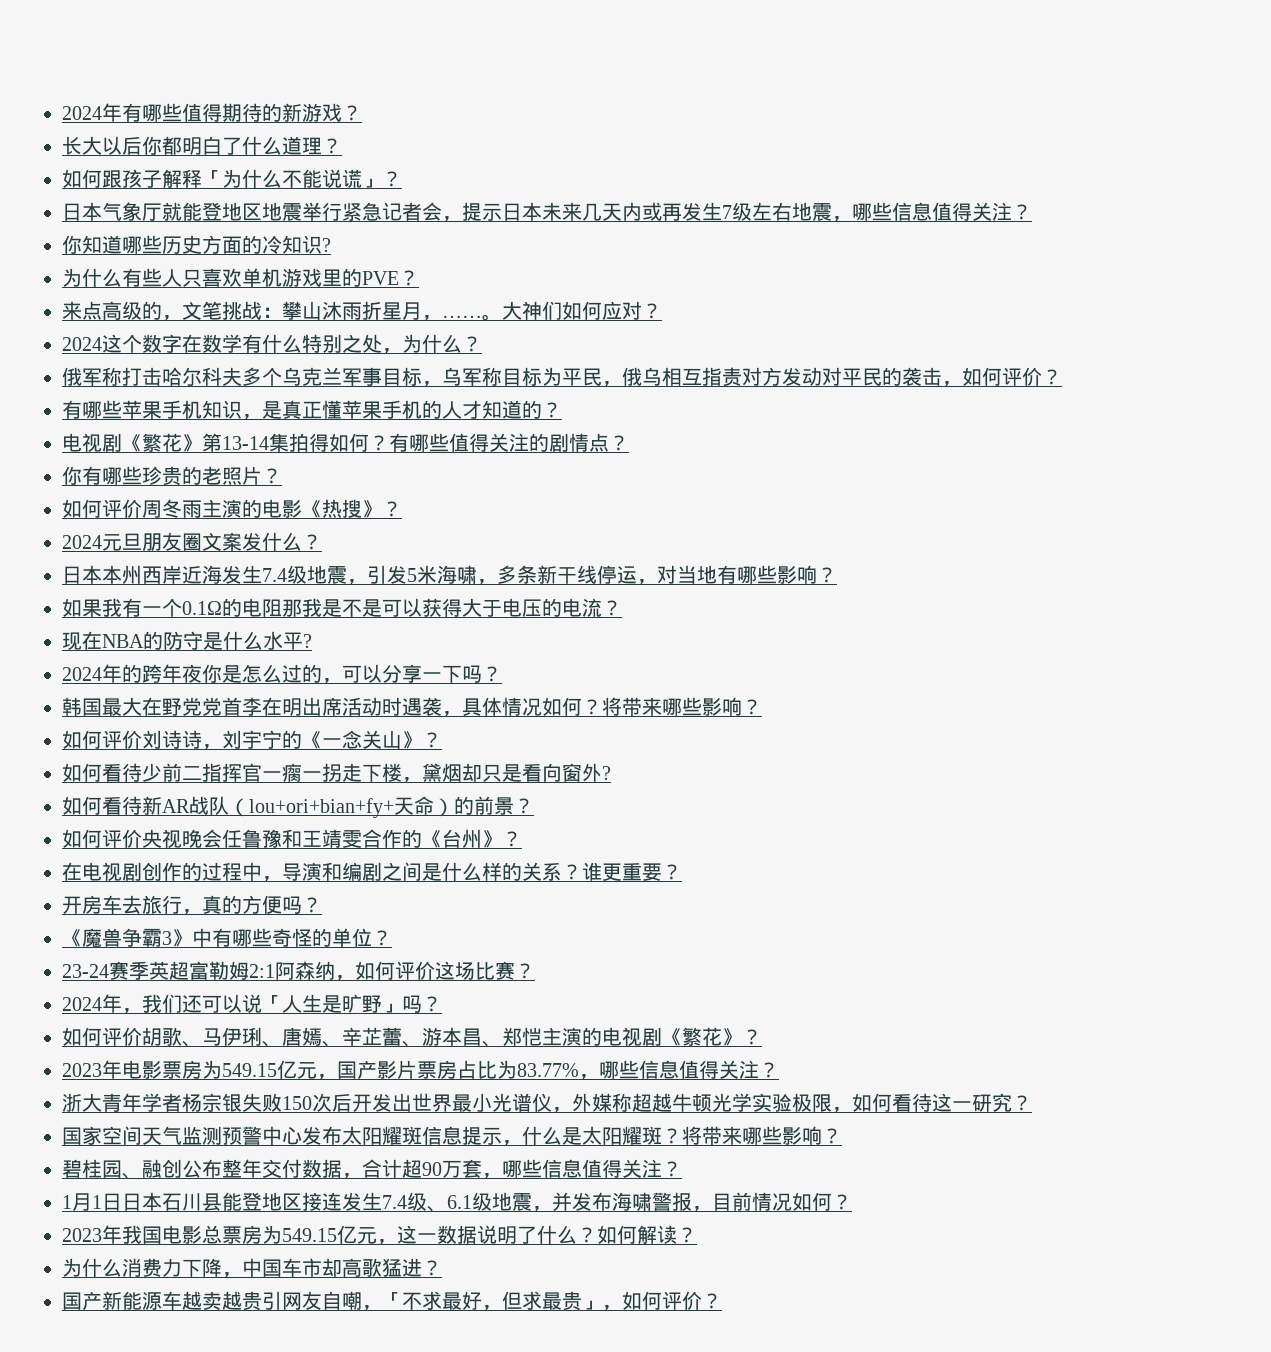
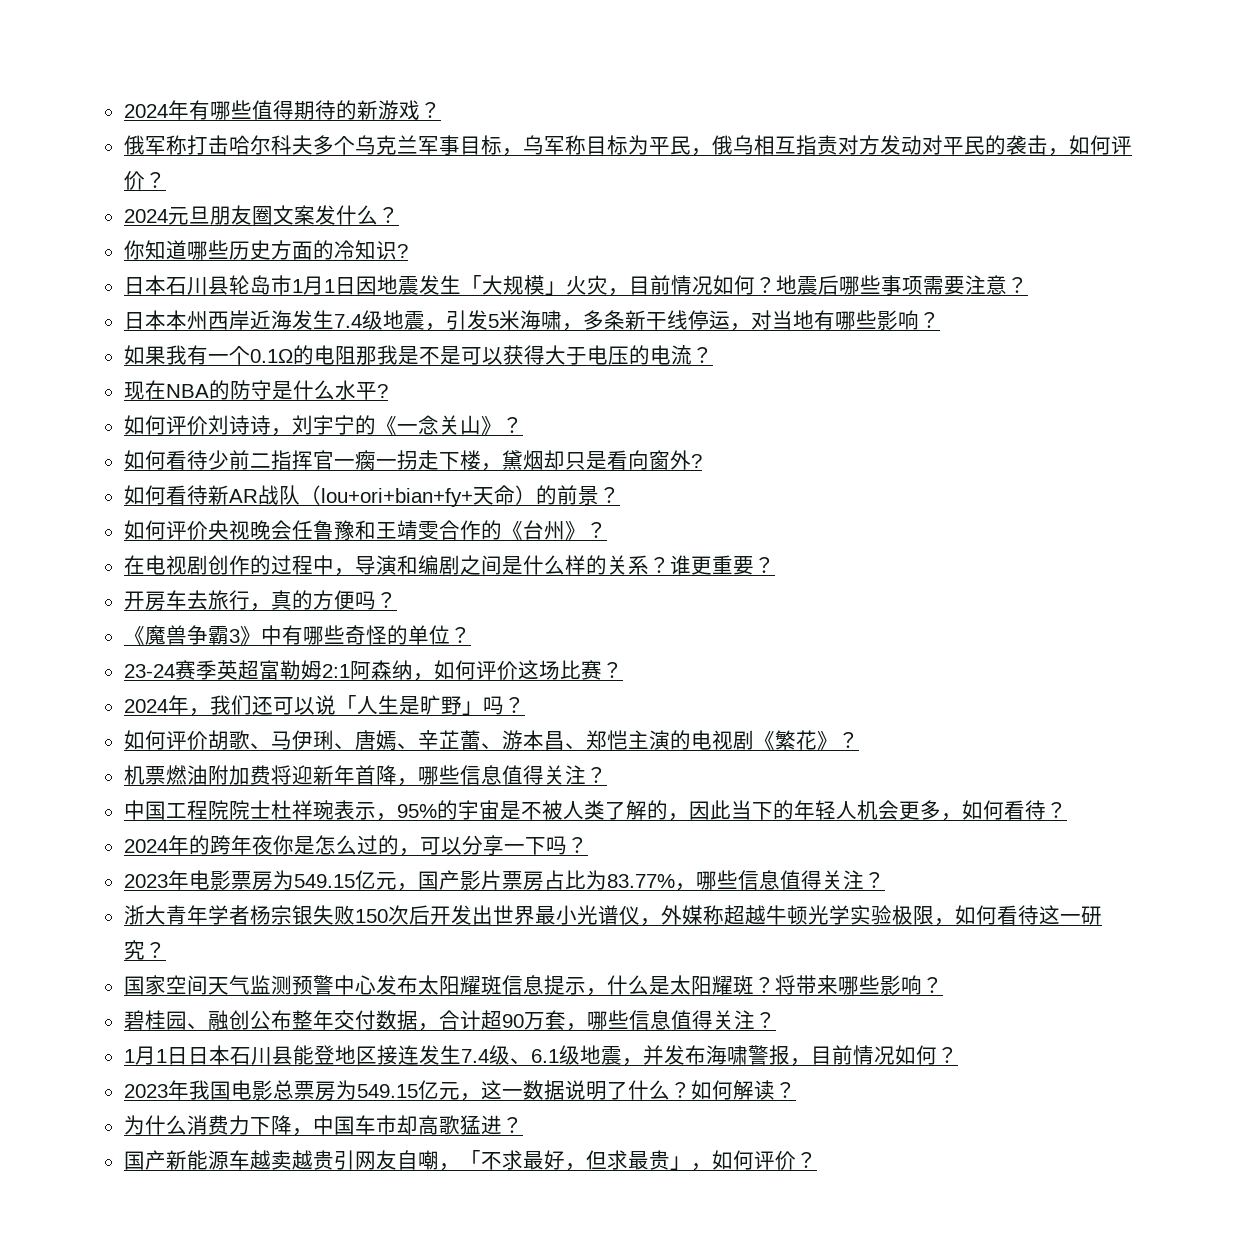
- 长大以后你都明白了什么道理？
- 如何跟孩子解释「为什么不能说谎」？
- 日本气象厅就能登地区地震举行紧急记者会，提示日本未来几天内或再发生7级左右地震，哪些信息值得关注？
- 你知道哪些历史方面的冷知识?
- 为什么有些人只喜欢单机游戏里的PVE？
- 来点高级的，文笔挑战：攀山沐雨折星月，……。大神们如何应对？
- 2024这个数字在数学有什么特别之处，为什么？
- 有哪些苹果手机知识，是真正懂苹果手机的人才知道的？
- 电视剧《繁花》第13-14集拍得如何？有哪些值得关注的剧情点？
- 你有哪些珍贵的老照片？
- 如何评价周冬雨主演的电影《热搜》？
+ 你知道哪些历史方面的冷知识?
+ 日本石川县轮岛市1月1日因地震发生「大规模」火灾，目前情况如何？地震后哪些事项需要注意？
- 2024年的跨年夜你是怎么过的，可以分享一下吗？
- 韩国最大在野党党首李在明出席活动时遇袭，具体情况如何？将带来哪些影响？
+ 机票燃油附加费将迎新年首降，哪些信息值得关注？
+ 中国工程院院士杜祥琬表示，95%的宇宙是不被人类了解的，因此当下的年轻人机会更多，如何看待？
+ 2024年的跨年夜你是怎么过的，可以分享一下吗？

